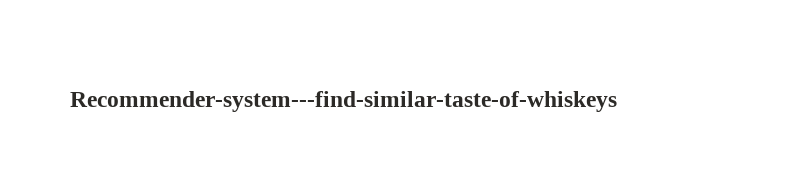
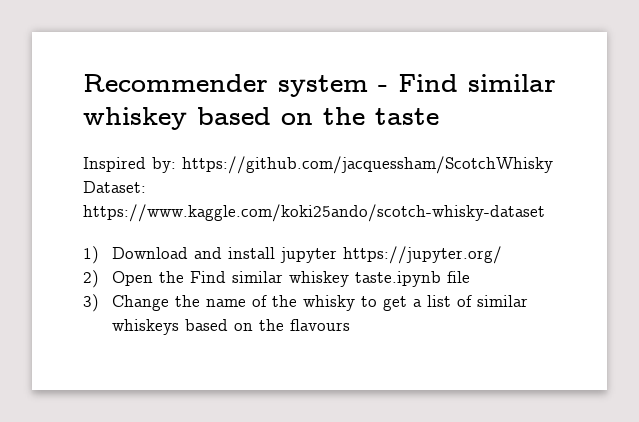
- Recommender-system---find-similar-taste-of-whiskeys
+ Recommender system - Find similar whiskey based on the taste
+ Inspired by: https://github.com/jacquessham/ScotchWhisky Dataset: https://www.kaggle.com/koki25ando/scotch-whisky-dataset
+ 1) Download and install jupyter https://jupyter.org/
+ 2) Open the Find similar whiskey taste.ipynb file
+ 3) Change the name of the whisky to get a list of similar whiskeys based on the flavours

